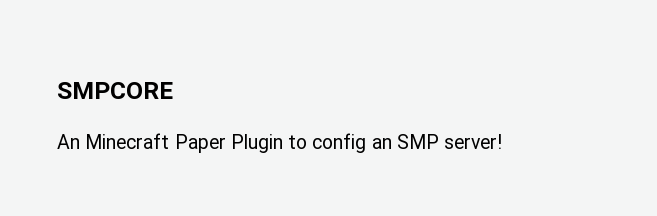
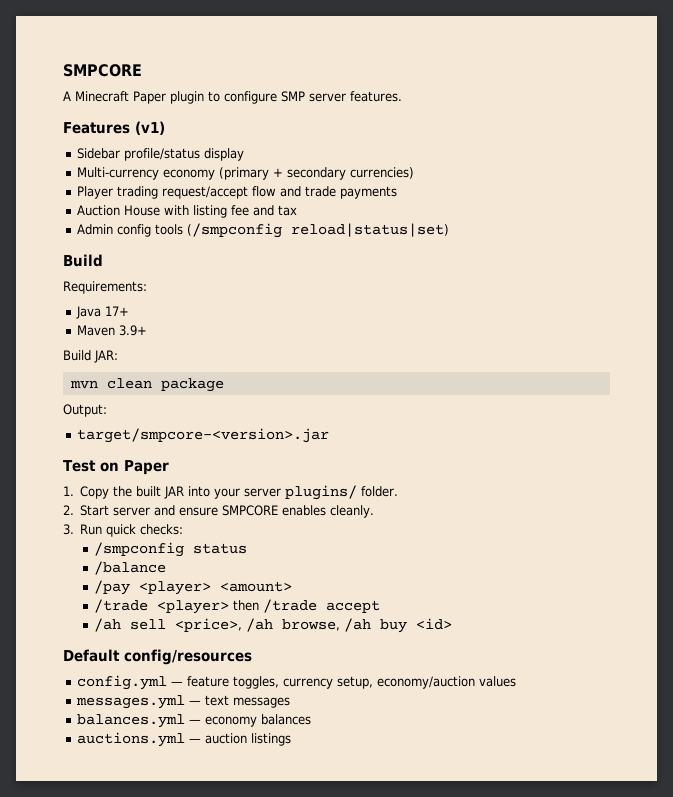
- An Minecraft Paper Plugin to config an SMP server!
+ A Minecraft Paper plugin to configure SMP server features.
+ Features (v1)
+ Sidebar profile/status display
+ Multi-currency economy (primary + secondary currencies)
+ Player trading request/accept flow and trade payments
+ Auction House with listing fee and tax
+ Admin config tools (/smpconfig reload|status|set)
+ Build
+ Requirements:
+ Java 17+
+ Maven 3.9+
+ Build JAR:
+ mvn clean package
+ Output:
+ target/smpcore-<version>.jar
+ Test on Paper
+ 1. Copy the built JAR into your server plugins/ folder.
+ 2. Start server and ensure SMPCORE enables cleanly.
+ 3. Run quick checks:
+ /smpconfig status
+ /balance
+ /pay <player> <amount>
+ /trade <player> then /trade accept
+ /ah sell <price>, /ah browse, /ah buy <id>
+ Default config/resources
+ config.yml — feature toggles, currency setup, economy/auction values
+ messages.yml — text messages
+ balances.yml — economy balances
+ auctions.yml — auction listings

